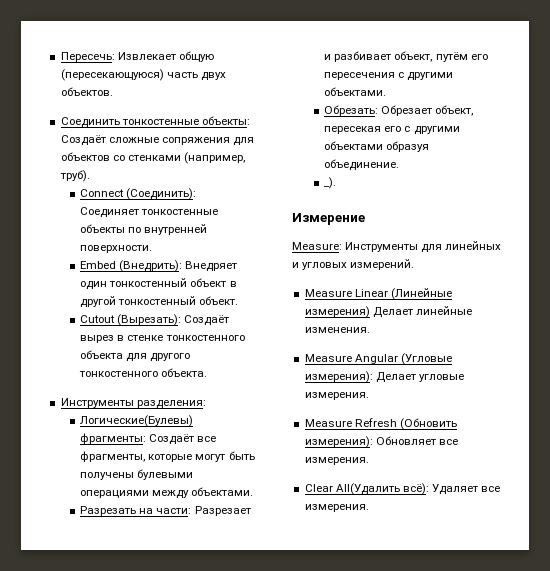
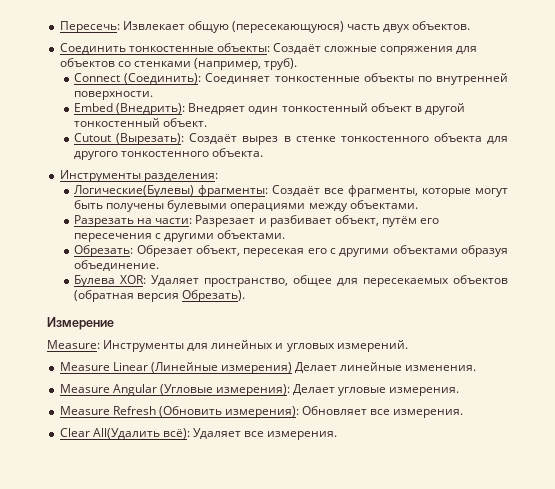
- _).
+ Булева XOR: Удаляет пространство, общее для пересекаемых объектов (обратная версия Обрезать).

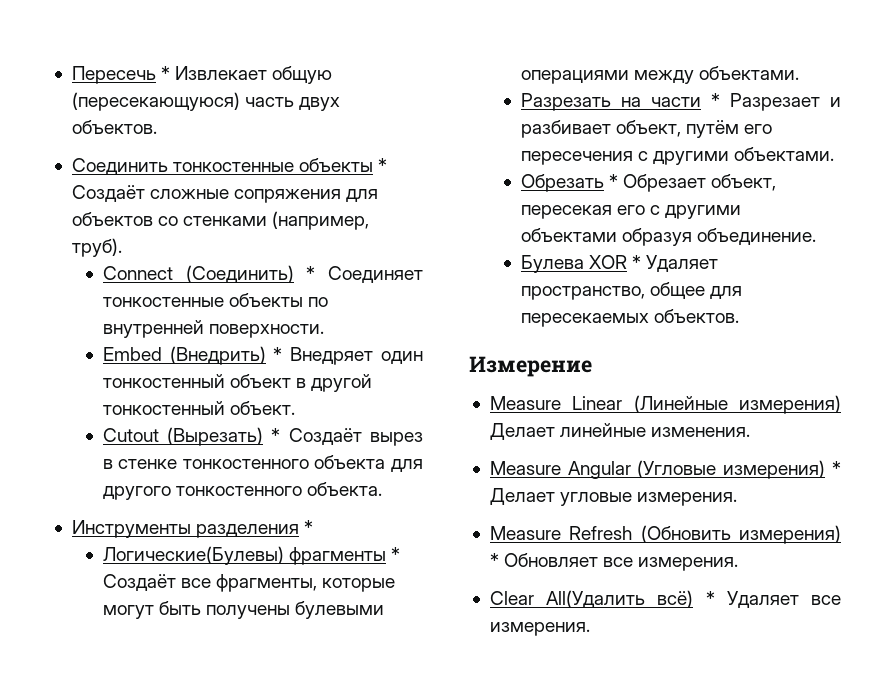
- Пересечь: Извлекает общую (пересекающуюся) часть двух объектов.
+ Пересечь * Извлекает общую (пересекающуюся) часть двух объектов.
- Соединить тонкостенные объекты: Создаёт сложные сопряжения для объектов со стенками (например, труб).
+ Соединить тонкостенные объекты * Создаёт сложные сопряжения для объектов со стенками (например, труб).
- Connect (Соединить): Соединяет тонкостенные объекты по внутренней поверхности.
+ Connect (Соединить) * Соединяет тонкостенные объекты по внутренней поверхности.
- Embed (Внедрить): Внедряет один тонкостенный объект в другой тонкостенный объект.
+ Embed (Внедрить) * Внедряет один тонкостенный объект в другой тонкостенный объект.
- Cutout (Вырезать): Создаёт вырез в стенке тонкостенного объекта для другого тонкостенного объекта.
+ Cutout (Вырезать) * Создаёт вырез в стенке тонкостенного объекта для другого тонкостенного объекта.
- Инструменты разделения:
+ Инструменты разделения *
- Логические(Булевы) фрагменты: Создаёт все фрагменты, которые могут быть получены булевыми операциями между объектами.
+ Логические(Булевы) фрагменты * Создаёт все фрагменты, которые могут быть получены булевыми операциями между объектами.
- Разрезать на части: Разрезает и разбивает объект, путём его пересечения с другими объектами.
+ Разрезать на части * Разрезает и разбивает объект, путём его пересечения с другими объектами.
- Обрезать: Обрезает объект, пересекая его с другими объектами образуя объединение.
+ Обрезать * Обрезает объект, пересекая его с другими объектами образуя объединение.
- Булева XOR: Удаляет пространство, общее для пересекаемых объектов (обратная версия Обрезать).
+ Булева XOR * Удаляет пространство, общее для пересекаемых объектов.
  Измерение
- Measure: Инструменты для линейных и угловых измерений.
- Measure Angular (Угловые измерения): Делает угловые измерения.
+ Measure Angular (Угловые измерения) * Делает угловые измерения.
- Measure Refresh (Обновить измерения): Обновляет все измерения.
+ Measure Refresh (Обновить измерения) * Обновляет все измерения.
- Clear All(Удалить всё): Удаляет все измерения.
+ Clear All(Удалить всё) * Удаляет все измерения.

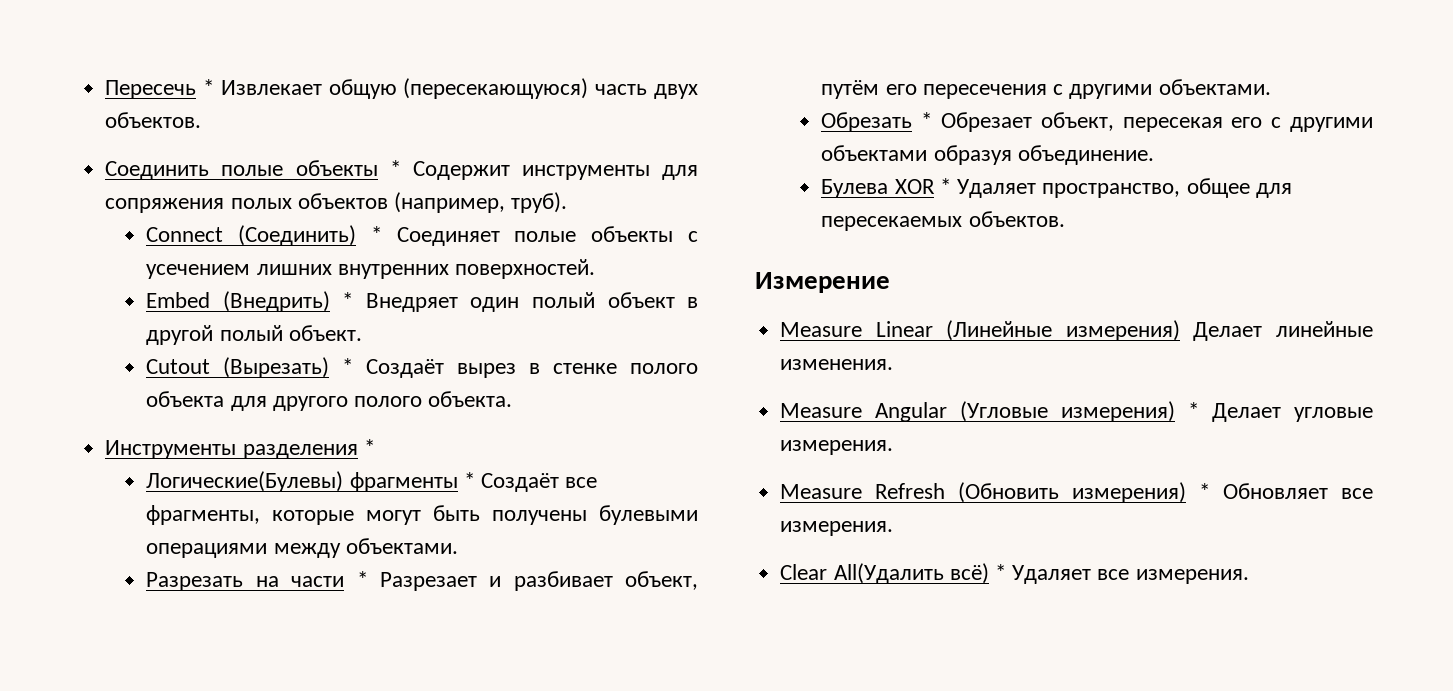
- Соединить тонкостенные объекты * Создаёт сложные сопряжения для объектов со стенками (например, труб).
+ Соединить полые объекты * Содержит инструменты для сопряжения полых объектов (например, труб).
- Connect (Соединить) * Соединяет тонкостенные объекты по внутренней поверхности.
+ Connect (Соединить) * Соединяет полые объекты с усечением лишних внутренних поверхностей.
- Embed (Внедрить) * Внедряет один тонкостенный объект в другой тонкостенный объект.
+ Embed (Внедрить) * Внедряет один полый объект в другой полый объект.
- Cutout (Вырезать) * Создаёт вырез в стенке тонкостенного объекта для другого тонкостенного объекта.
+ Cutout (Вырезать) * Создаёт вырез в стенке полого объекта для другого полого объекта.

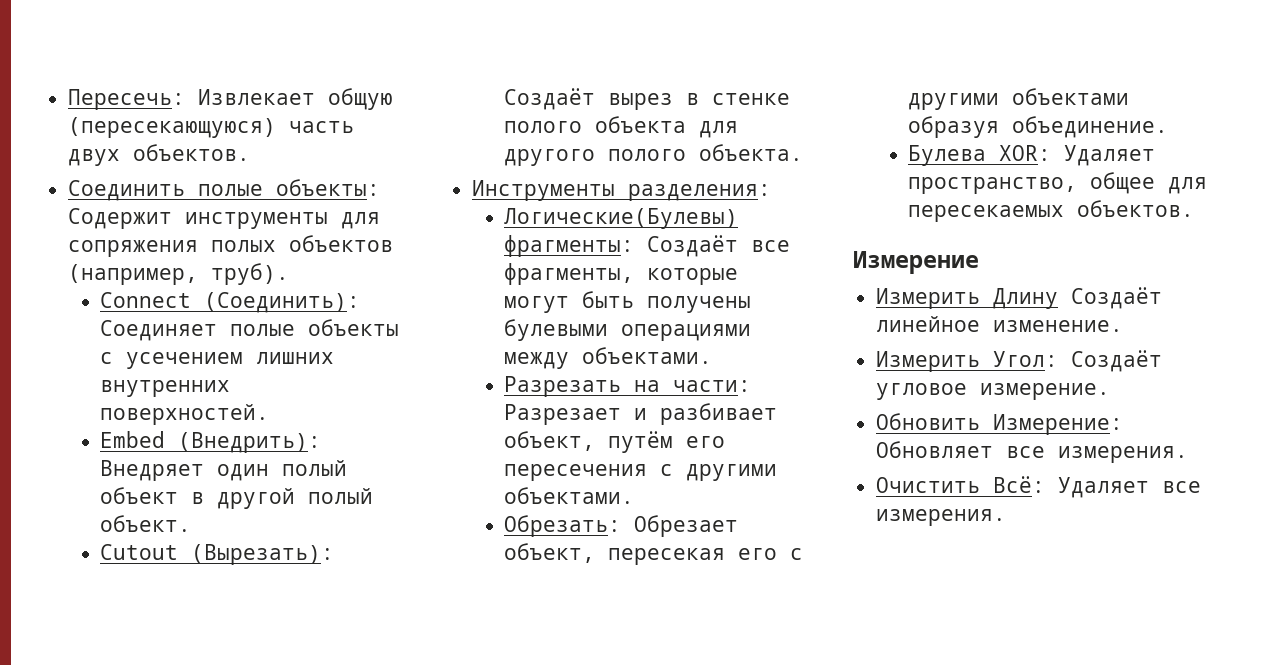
- Пересечь * Извлекает общую (пересекающуюся) часть двух объектов.
+ Пересечь: Извлекает общую (пересекающуюся) часть двух объектов.
- Соединить полые объекты * Содержит инструменты для сопряжения полых объектов (например, труб).
+ Соединить полые объекты: Содержит инструменты для сопряжения полых объектов (например, труб).
- Connect (Соединить) * Соединяет полые объекты с усечением лишних внутренних поверхностей.
+ Connect (Соединить): Соединяет полые объекты с усечением лишних внутренних поверхностей.
- Embed (Внедрить) * Внедряет один полый объект в другой полый объект.
+ Embed (Внедрить): Внедряет один полый объект в другой полый объект.
- Cutout (Вырезать) * Создаёт вырез в стенке полого объекта для другого полого объекта.
+ Cutout (Вырезать): Создаёт вырез в стенке полого объекта для другого полого объекта.
- Инструменты разделения *
+ Инструменты разделения:
- Логические(Булевы) фрагменты * Создаёт все фрагменты, которые могут быть получены булевыми операциями между объектами.
+ Логические(Булевы) фрагменты: Создаёт все фрагменты, которые могут быть получены булевыми операциями между объектами.
- Разрезать на части * Разрезает и разбивает объект, путём его пересечения с другими объектами.
+ Разрезать на части: Разрезает и разбивает объект, путём его пересечения с другими объектами.
- Обрезать * Обрезает объект, пересекая его с другими объектами образуя объединение.
+ Обрезать: Обрезает объект, пересекая его с другими объектами образуя объединение.
- Булева XOR * Удаляет пространство, общее для пересекаемых объектов.
+ Булева XOR: Удаляет пространство, общее для пересекаемых объектов.
- Measure Linear (Линейные измерения) Делает линейные изменения.
- Measure Angular (Угловые измерения) * Делает угловые измерения.
- Measure Refresh (Обновить измерения) * Обновляет все измерения.
+ Измерить Длину Создаёт линейное изменение.
+ Измерить Угол: Создаёт угловое измерение.
+ Обновить Измерение: Обновляет все измерения.
- Clear All(Удалить всё) * Удаляет все измерения.
+ Очистить Всё: Удаляет все измерения.

